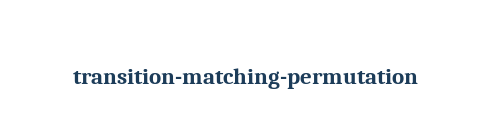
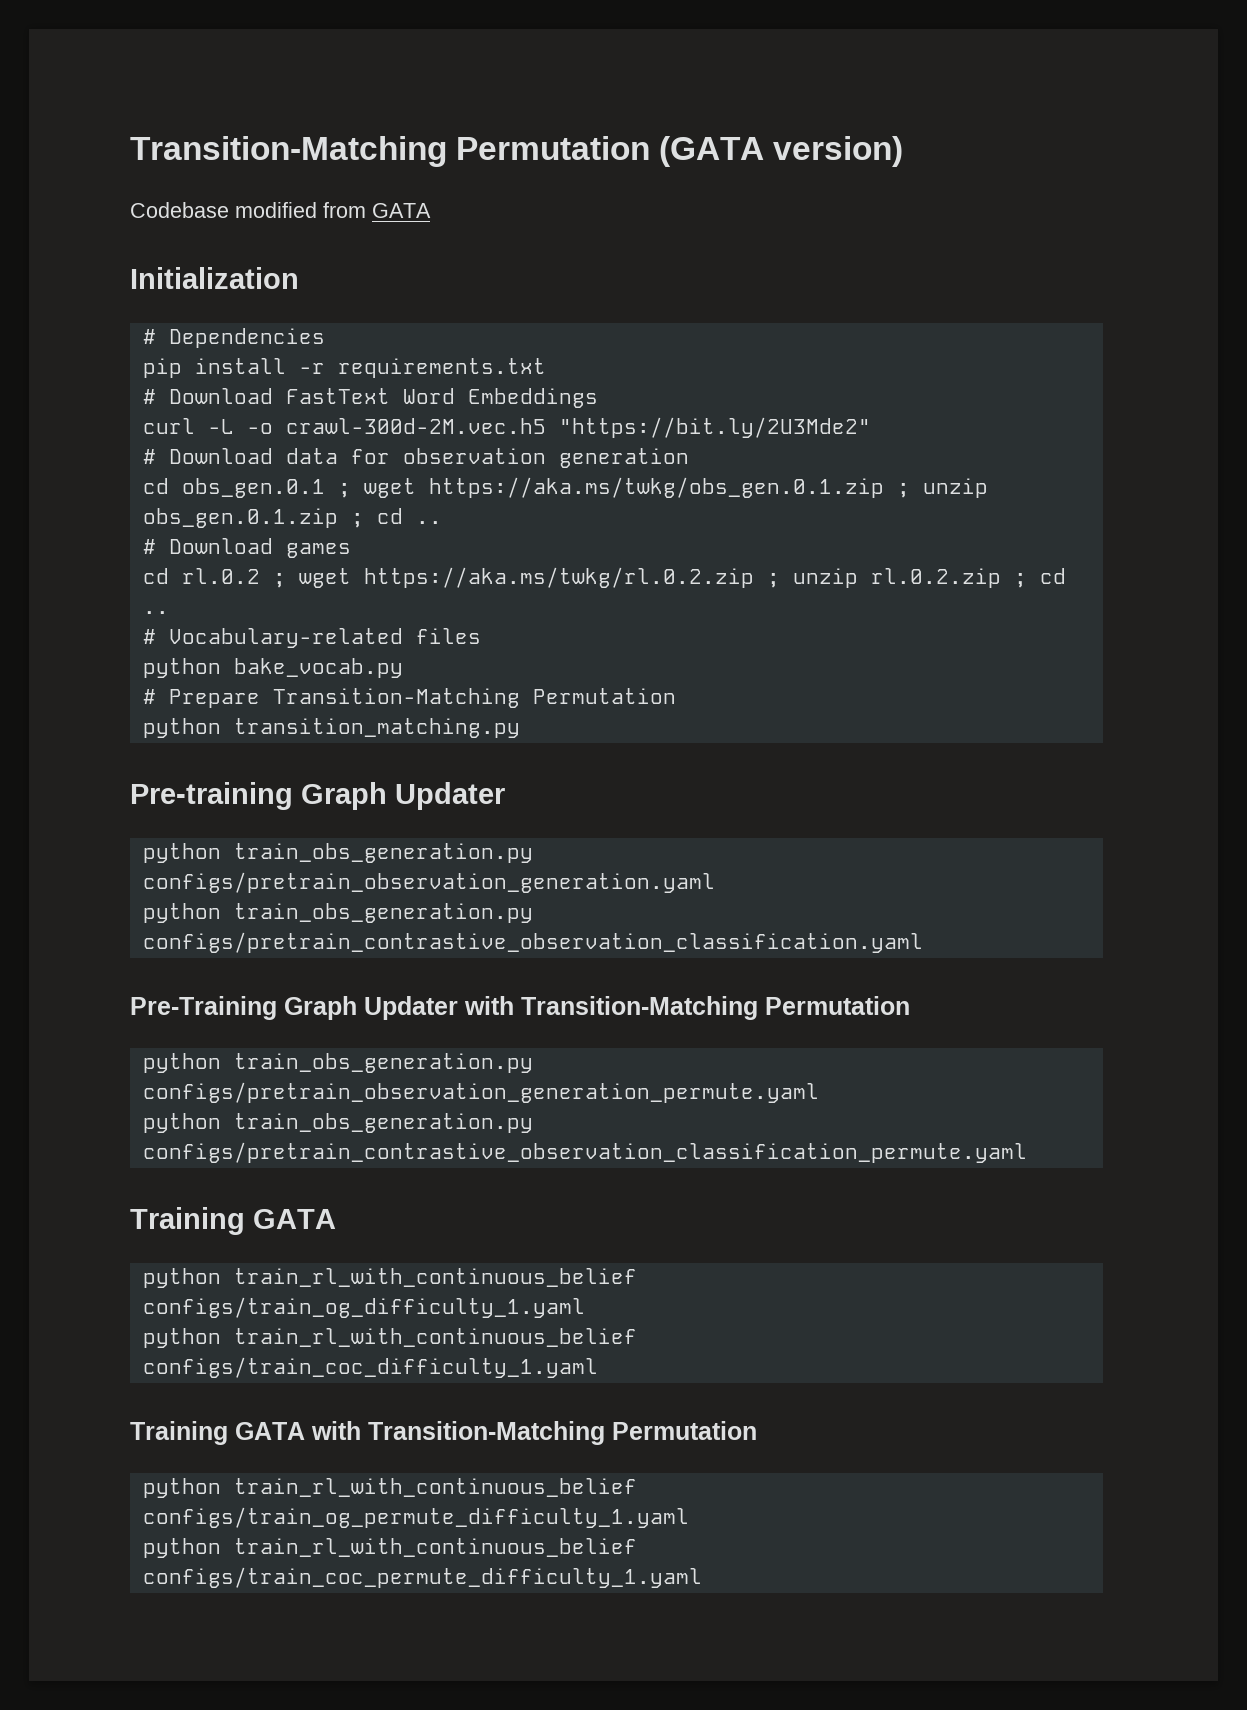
- transition-matching-permutation
+ Transition-Matching Permutation (GATA version)
+ Codebase modified from GATA
+ Initialization
+ # Dependencies
+ pip install -r requirements.txt
+ # Download FastText Word Embeddings
+ curl -L -o crawl-300d-2M.vec.h5 "https://bit.ly/2U3Mde2"
+ # Download data for observation generation
+ cd obs_gen.0.1 ; wget https://aka.ms/twkg/obs_gen.0.1.zip ; unzip obs_gen.0.1.zip ; cd ..
+ # Download games
+ cd rl.0.2 ; wget https://aka.ms/twkg/rl.0.2.zip ; unzip rl.0.2.zip ; cd ..
+ # Vocabulary-related files
+ python bake_vocab.py
+ # Prepare Transition-Matching Permutation
+ python transition_matching.py
+ Pre-training Graph Updater
+ python train_obs_generation.py configs/pretrain_observation_generation.yaml
+ python train_obs_generation.py configs/pretrain_contrastive_observation_classification.yaml
+ Pre-Training Graph Updater with Transition-Matching Permutation
+ python train_obs_generation.py configs/pretrain_observation_generation_permute.yaml
+ python train_obs_generation.py configs/pretrain_contrastive_observation_classification_permute.yaml
+ Training GATA
+ python train_rl_with_continuous_belief configs/train_og_difficulty_1.yaml
+ python train_rl_with_continuous_belief configs/train_coc_difficulty_1.yaml
+ Training GATA with Transition-Matching Permutation
+ python train_rl_with_continuous_belief configs/train_og_permute_difficulty_1.yaml
+ python train_rl_with_continuous_belief configs/train_coc_permute_difficulty_1.yaml

